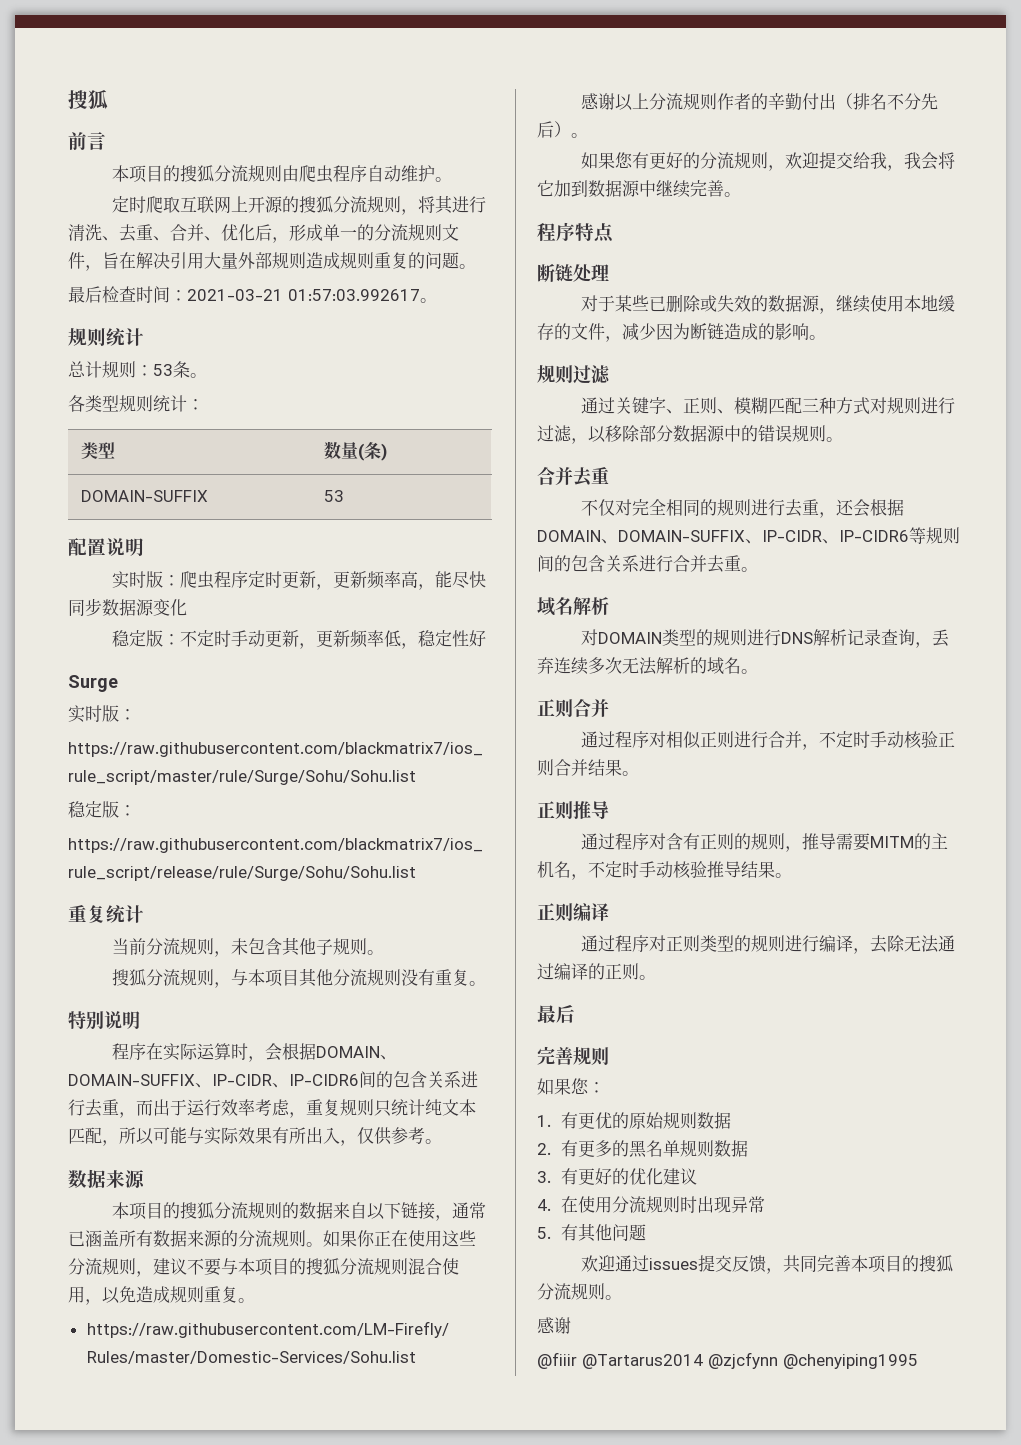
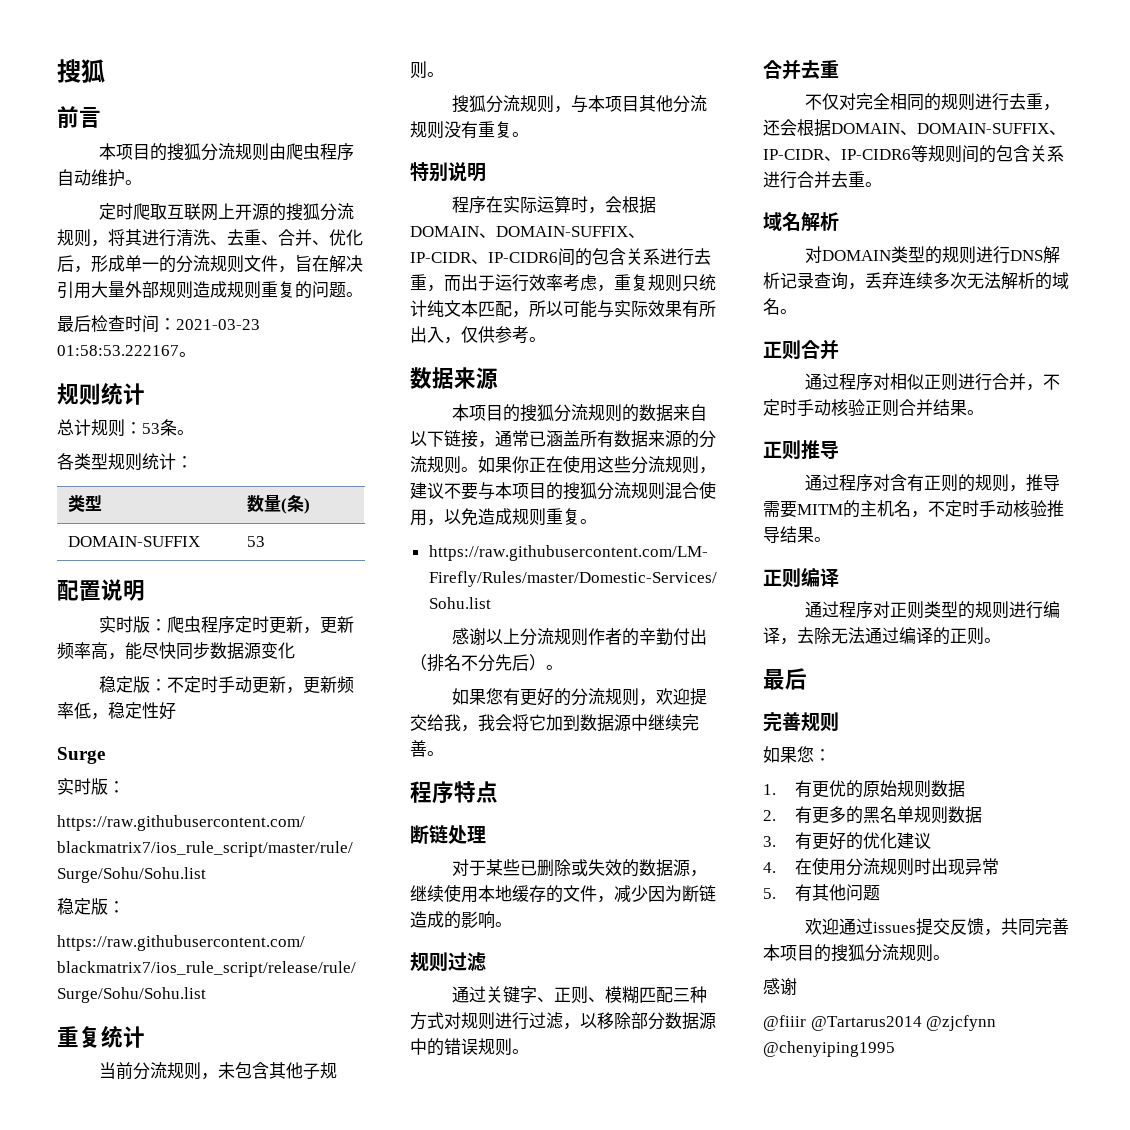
- 最后检查时间：2021-03-21 01:57:03.992617。
+ 最后检查时间：2021-03-23 01:58:53.222167。

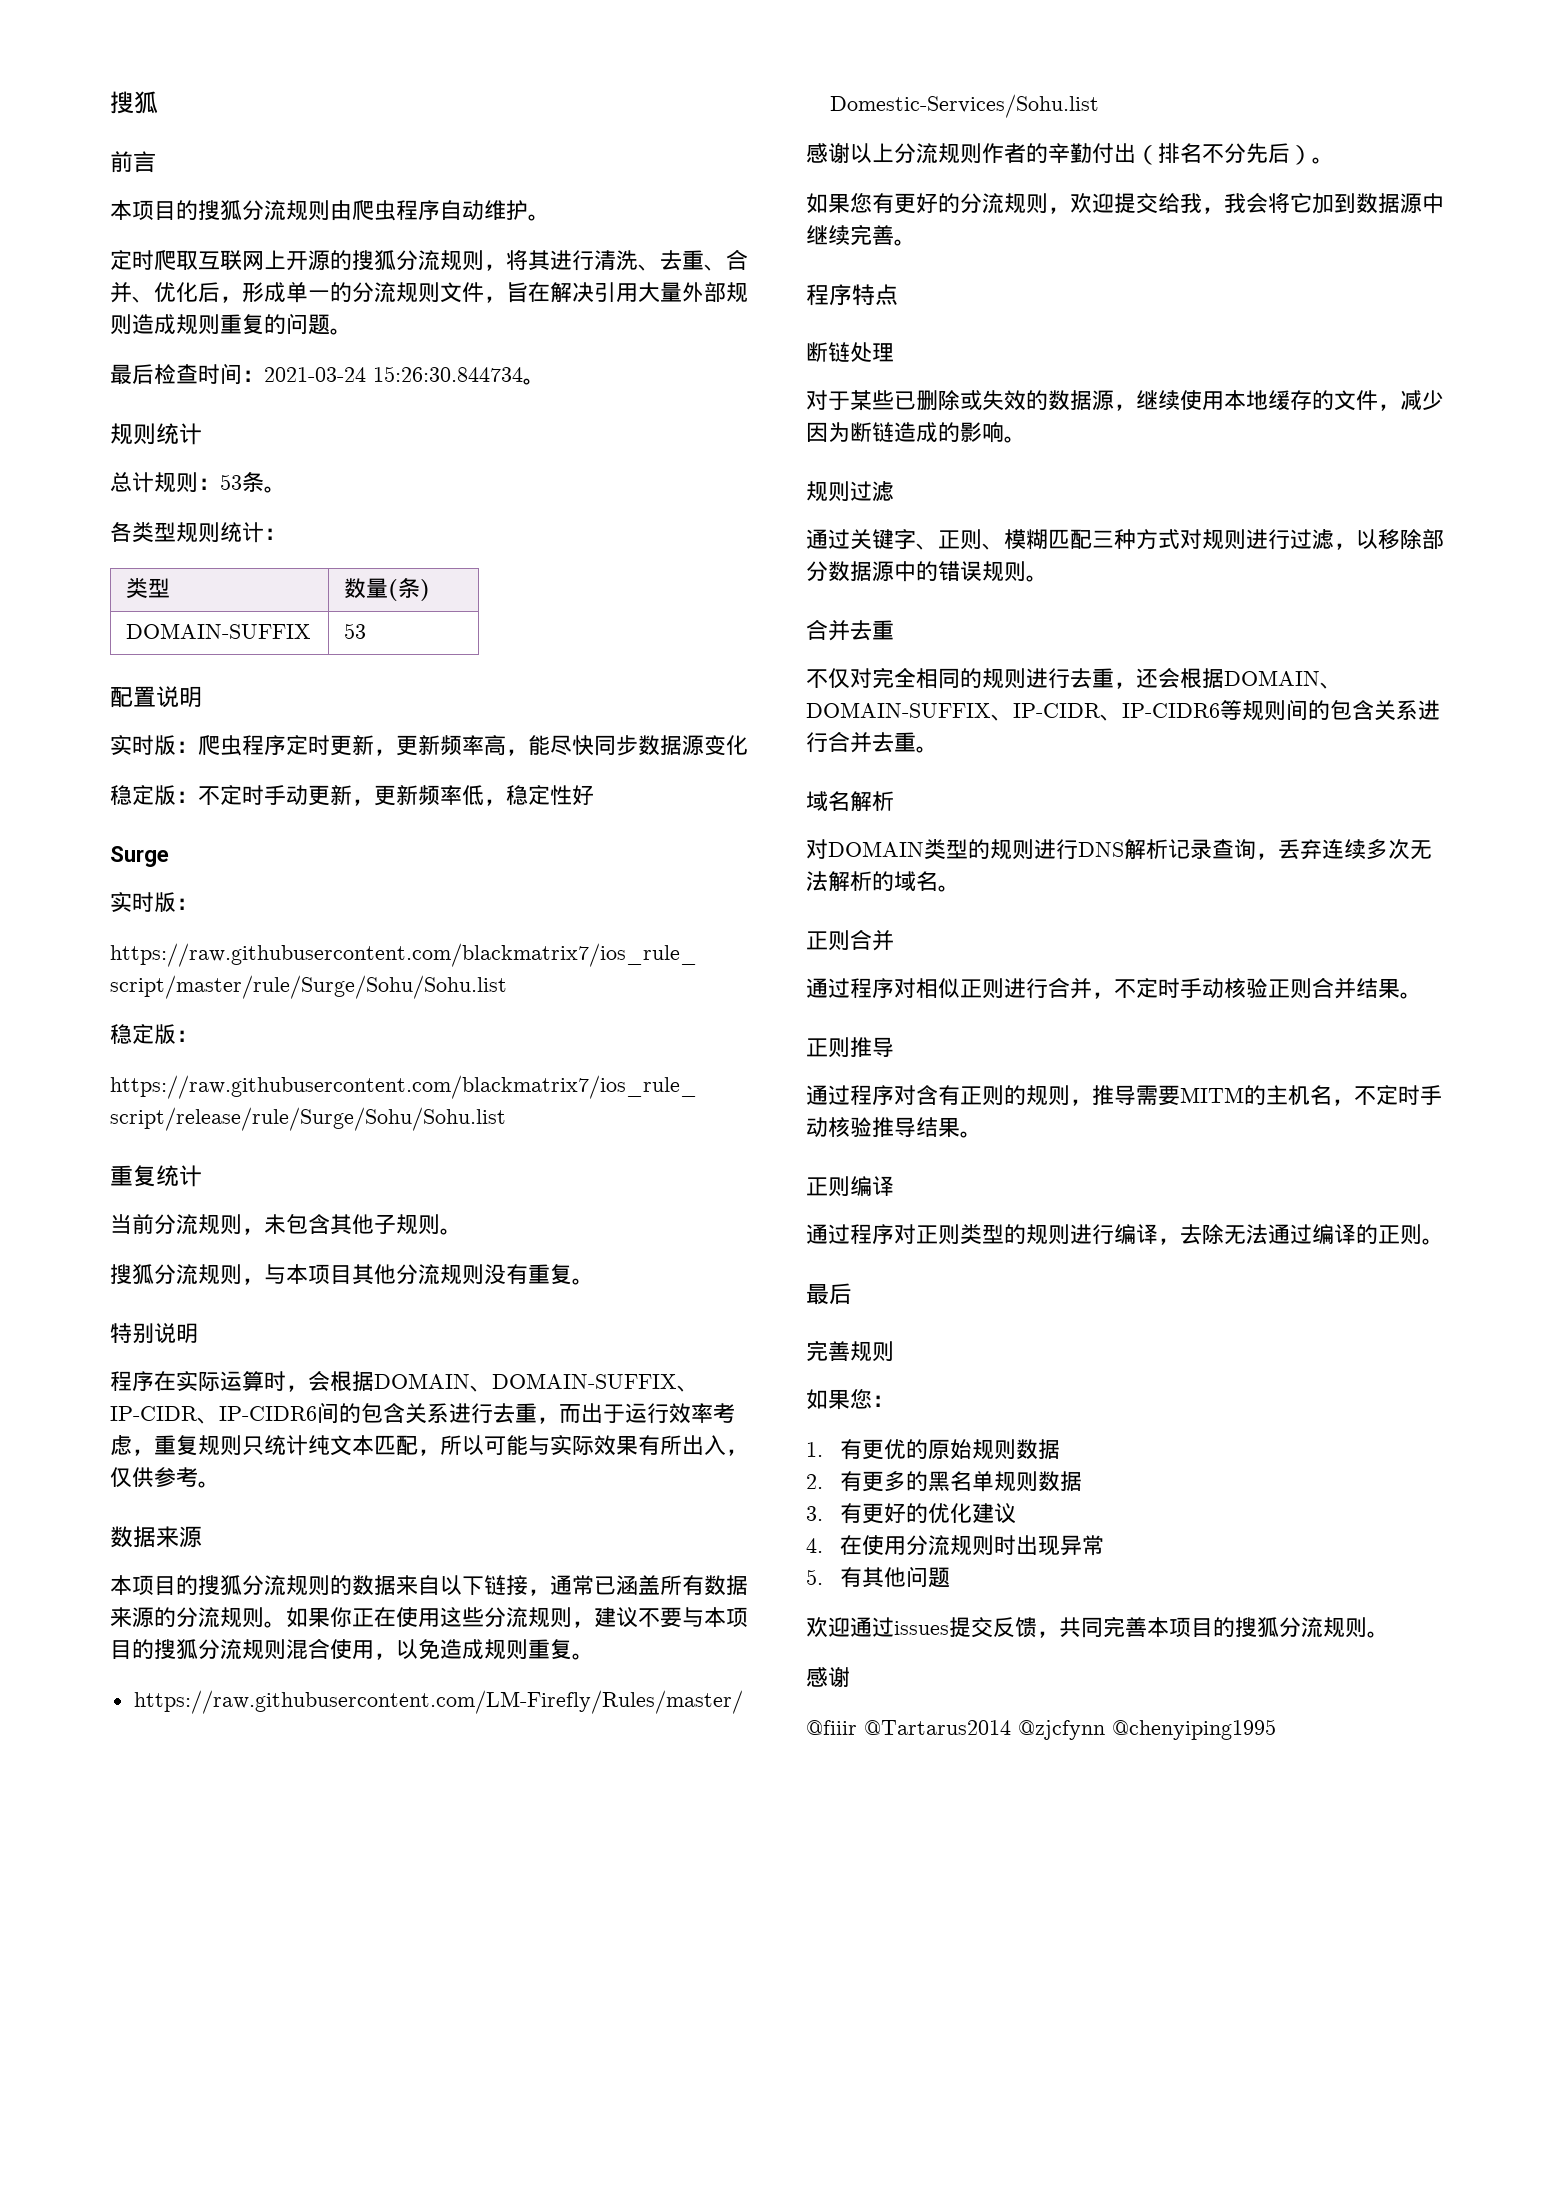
- 最后检查时间：2021-03-23 01:58:53.222167。
+ 最后检查时间：2021-03-24 15:26:30.844734。

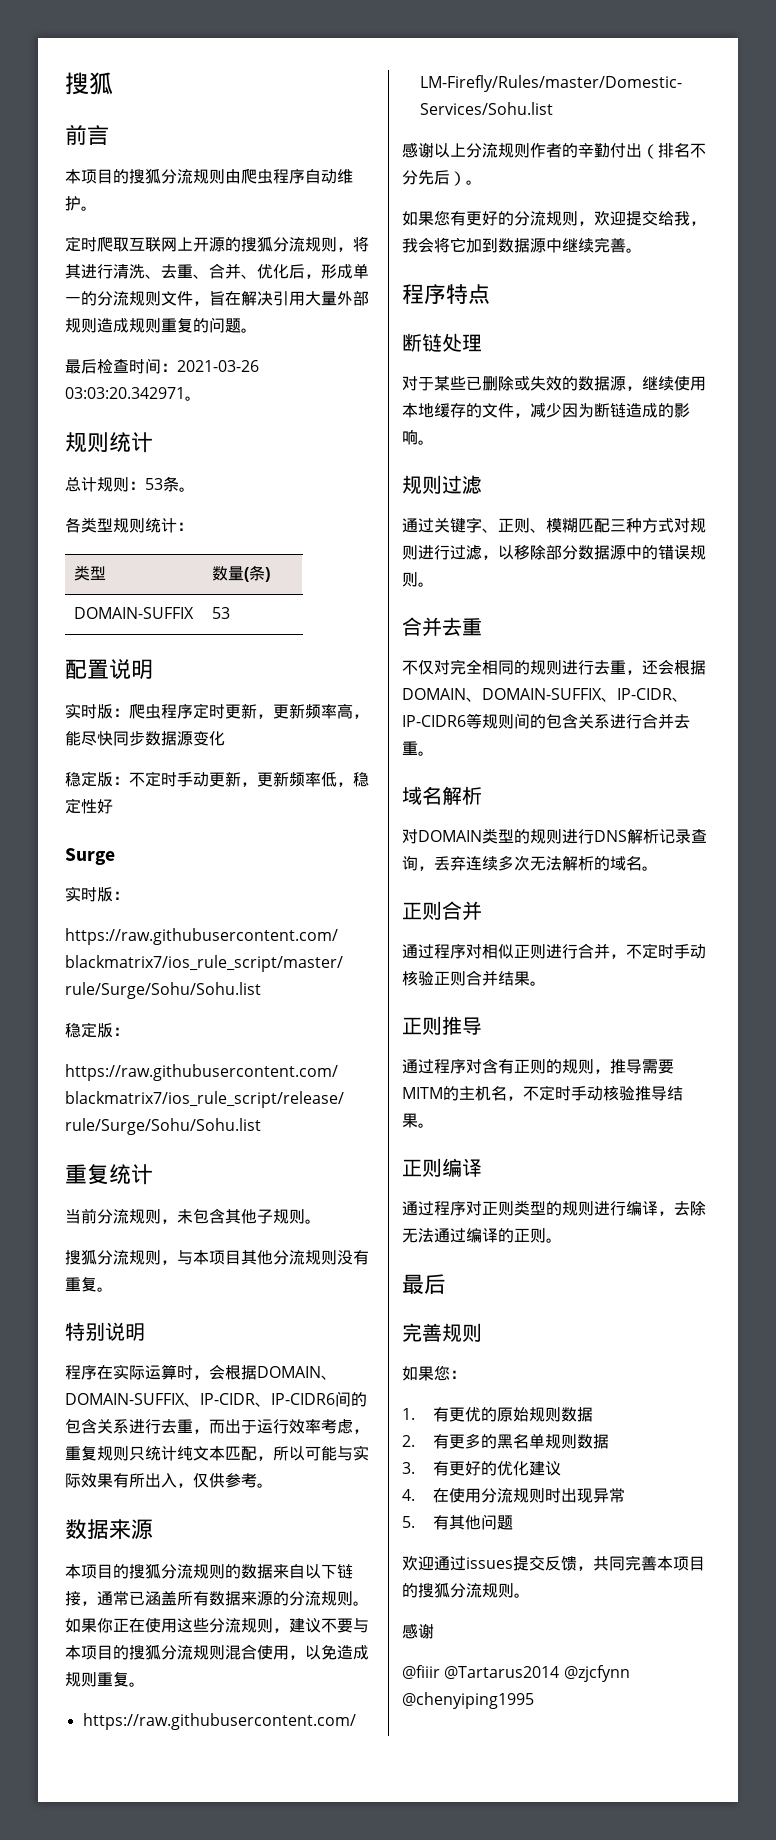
- 最后检查时间：2021-03-24 15:26:30.844734。
+ 最后检查时间：2021-03-26 03:03:20.342971。

